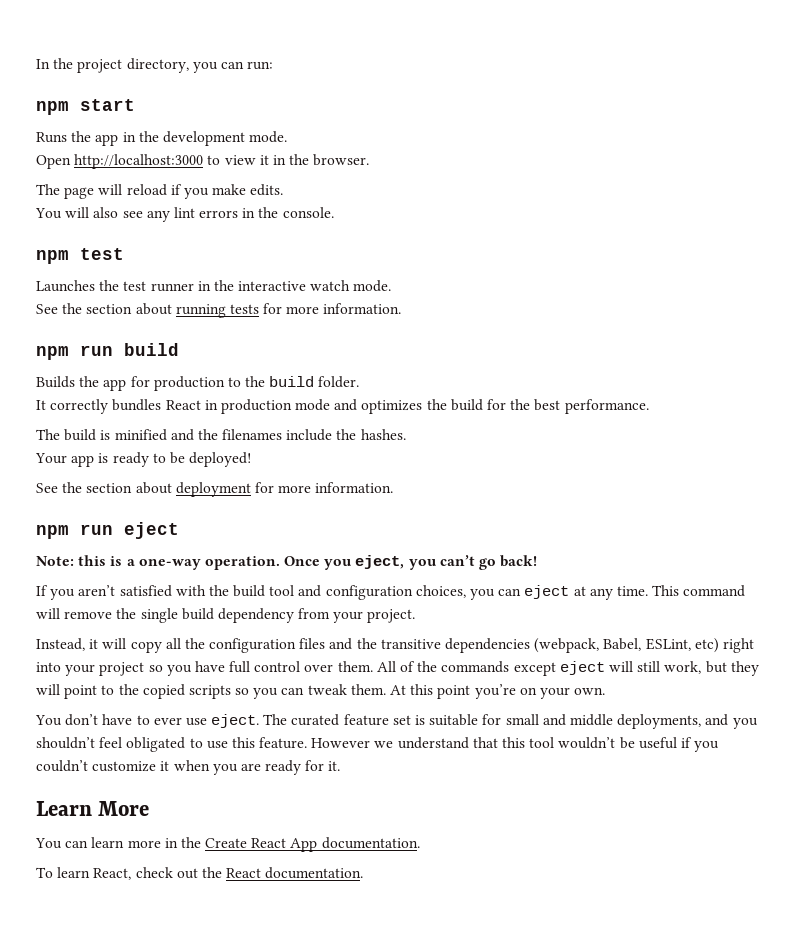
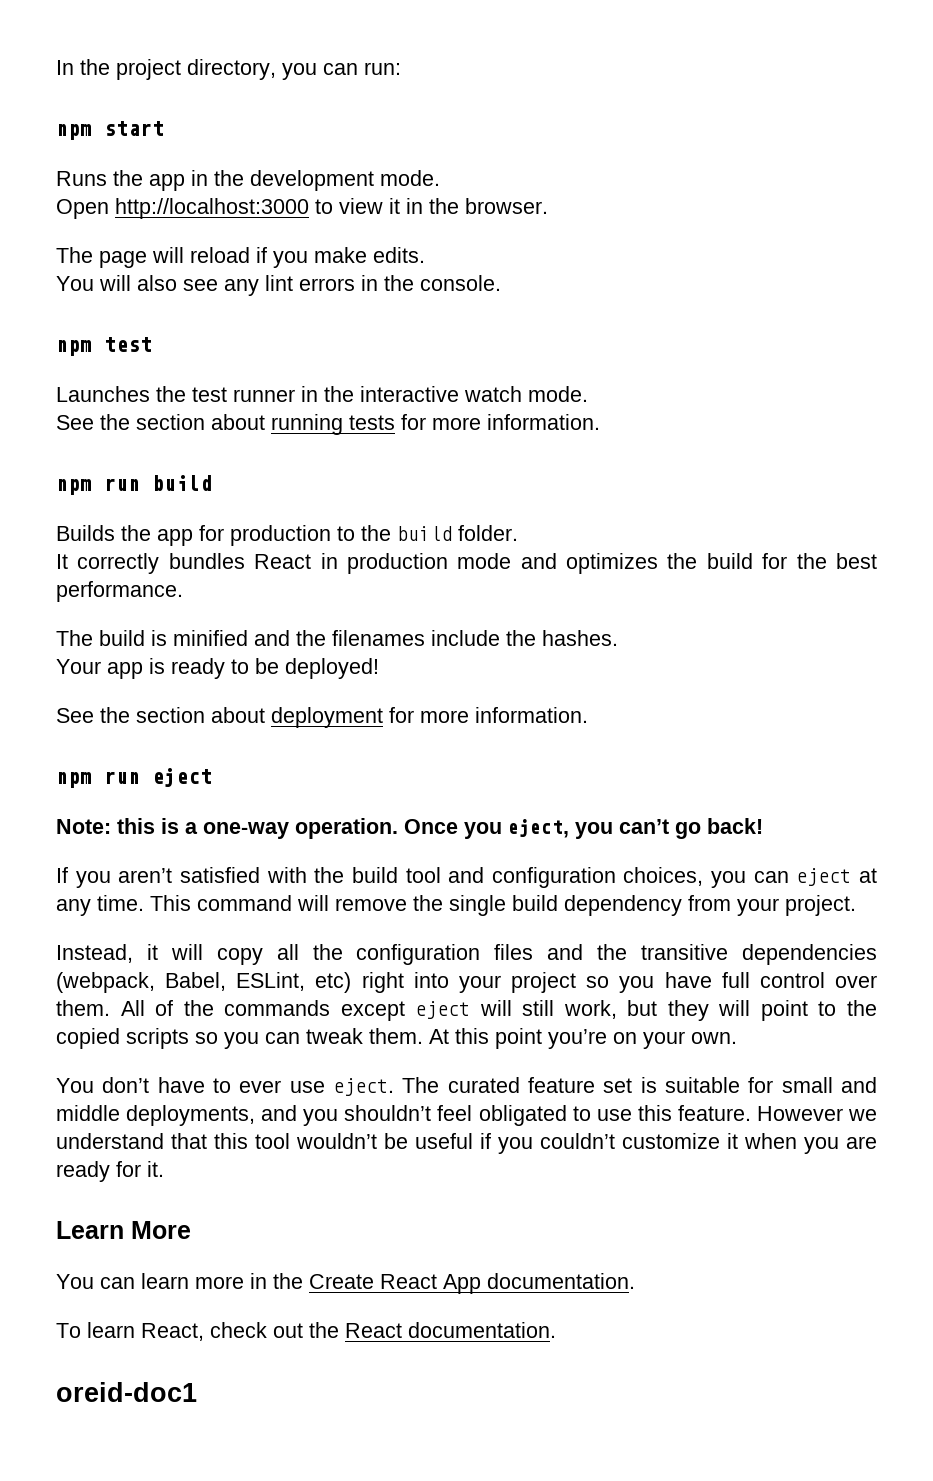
+ oreid-doc1

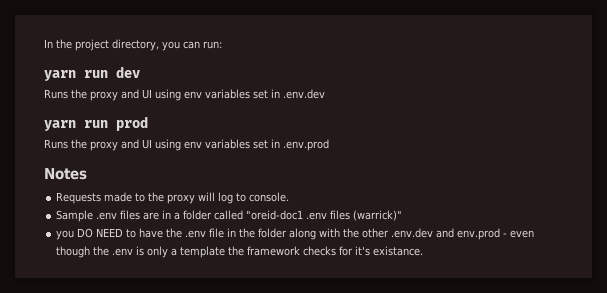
- npm start
- Runs the app in the development mode.
- Open http://localhost:3000 to view it in the browser.
- The page will reload if you make edits.
- You will also see any lint errors in the console.
- npm test
- Launches the test runner in the interactive watch mode.
- See the section about running tests for more information.
- npm run build
- Builds the app for production to the build folder.
- It correctly bundles React in production mode and optimizes the build for the best performance.
- The build is minified and the filenames include the hashes.
- Your app is ready to be deployed!
- See the section about deployment for more information.
- npm run eject
- Note: this is a one-way operation. Once you eject, you can’t go back!
- If you aren’t satisfied with the build tool and configuration choices, you can eject at any time. This command will remove the single build dependency from your project.
- Instead, it will copy all the configuration files and the transitive dependencies (webpack, Babel, ESLint, etc) right into your project so you have full control over them. All of the commands except eject will still work, but they will point to the copied scripts so you can tweak them. At this point you’re on your own.
- You don’t have to ever use eject. The curated feature set is suitable for small and middle deployments, and you shouldn’t feel obligated to use this feature. However we understand that this tool wouldn’t be useful if you couldn’t customize it when you are ready for it.
- Learn More
- You can learn more in the Create React App documentation.
- To learn React, check out the React documentation.
- oreid-doc1
+ yarn run dev
+ Runs the proxy and UI using env variables set in .env.dev
+ yarn run prod
+ Runs the proxy and UI using env variables set in .env.prod
+ Notes
+ Requests made to the proxy will log to console.
+ Sample .env files are in a folder called "oreid-doc1 .env files (warrick)"
+ you DO NEED to have the .env file in the folder along with the other .env.dev and env.prod - even though the .env is only a template the framework checks for it's existance.

